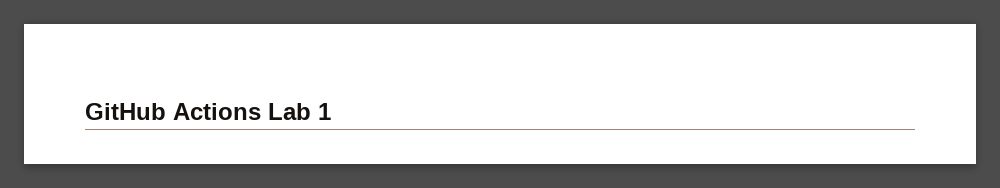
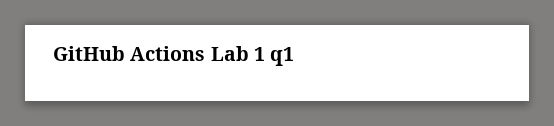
- GitHub Actions Lab 1
+ GitHub Actions Lab 1 q1

